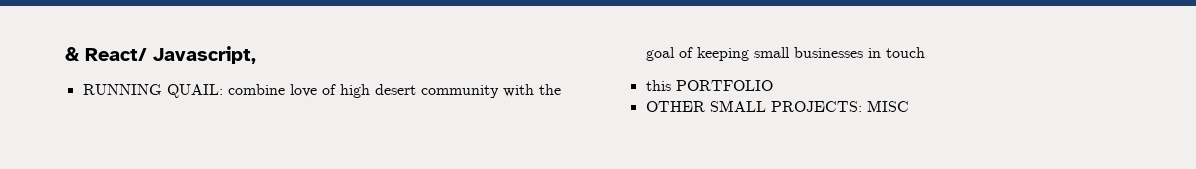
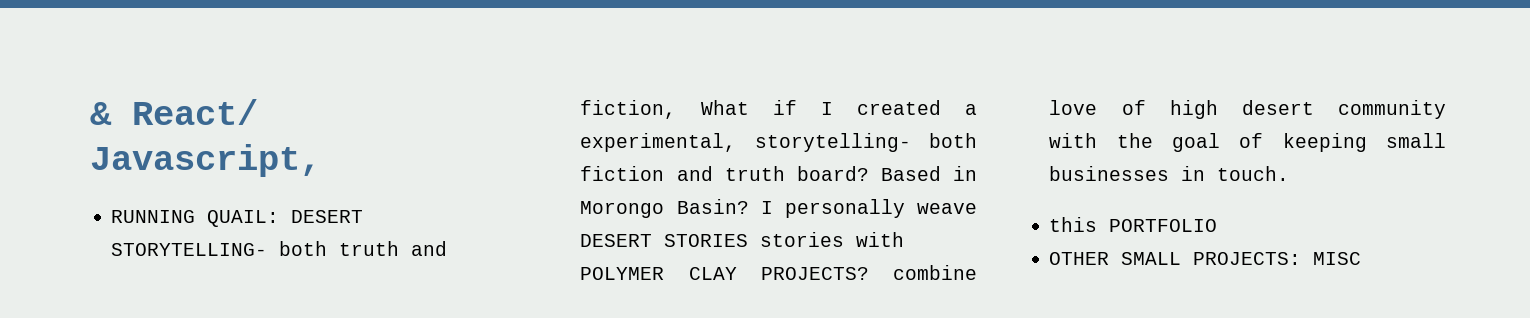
- RUNNING QUAIL: combine love of high desert community with the goal of keeping small businesses in touch
+ RUNNING QUAIL: DESERT STORYTELLING- both truth and fiction, What if I created a experimental, storytelling- both fiction and truth board? Based in Morongo Basin? I personally weave DESERT STORIES stories with POLYMER CLAY PROJECTS? combine love of high desert community with the goal of keeping small businesses in touch.

